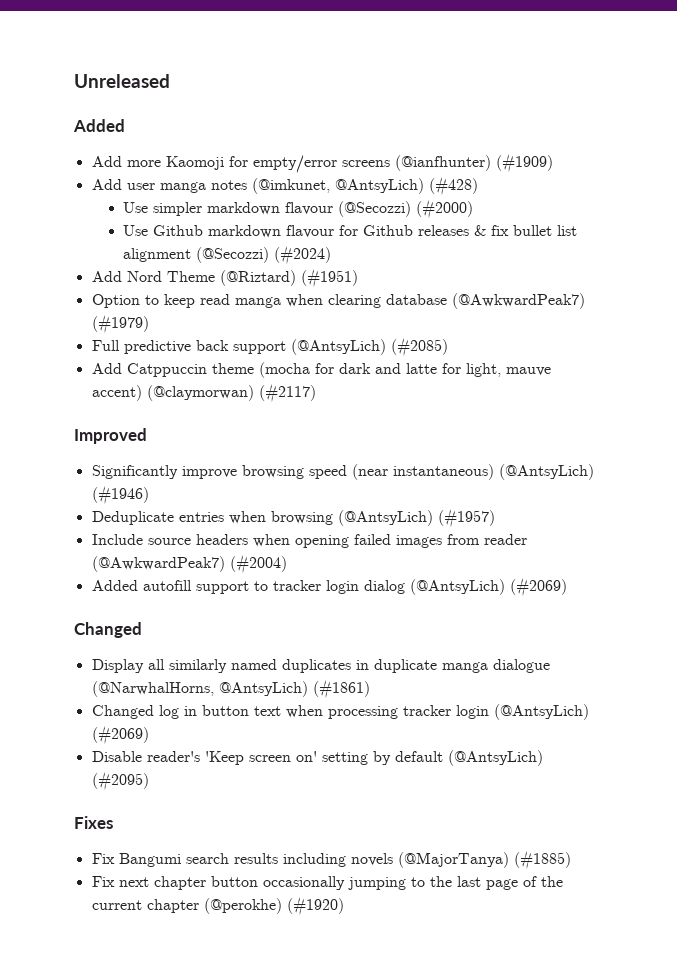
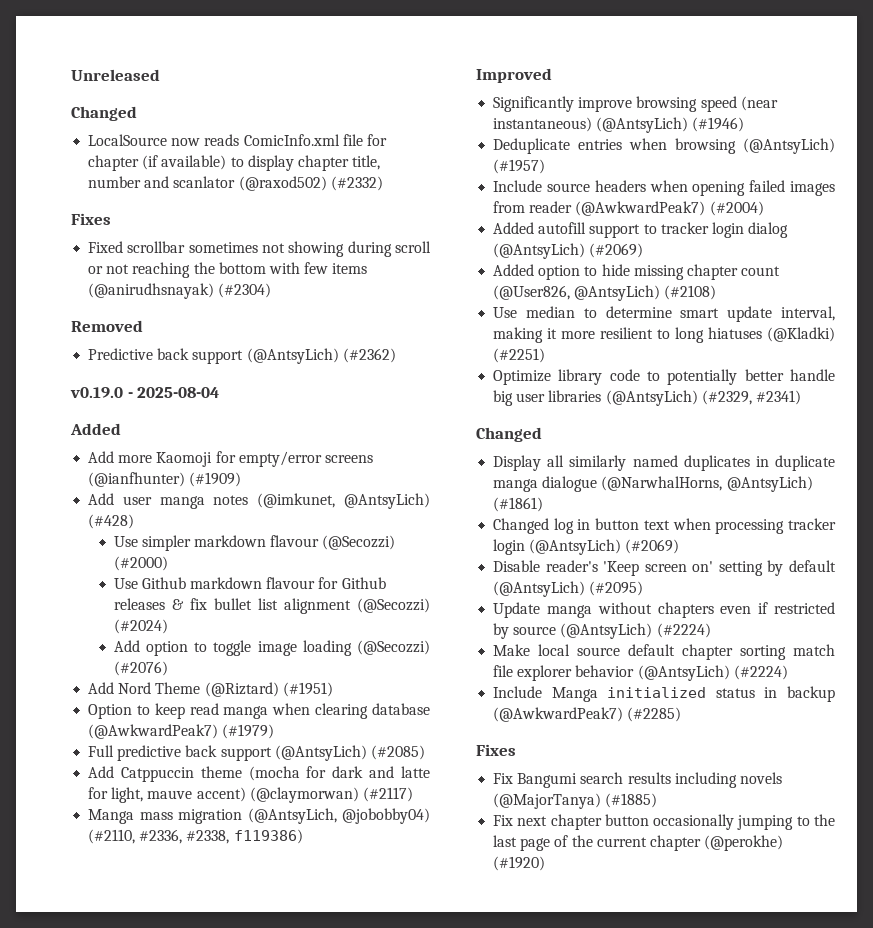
  Unreleased
+ Changed
+ LocalSource now reads ComicInfo.xml file for chapter (if available) to display chapter title, number and scanlator (@raxod502) (#2332)
+ Fixes
+ Fixed scrollbar sometimes not showing during scroll or not reaching the bottom with few items (@anirudhsnayak) (#2304)
+ Removed
+ Predictive back support (@AntsyLich) (#2362)
+ v0.19.0 - 2025-08-04
+ Add option to toggle image loading (@Secozzi) (#2076)
+ Manga mass migration (@AntsyLich, @jobobby04) (#2110, #2336, #2338, f119386)
+ Added option to hide missing chapter count (@User826, @AntsyLich) (#2108)
+ Use median to determine smart update interval, making it more resilient to long hiatuses (@Kladki) (#2251)
+ Optimize library code to potentially better handle big user libraries (@AntsyLich) (#2329, #2341)
+ Update manga without chapters even if restricted by source (@AntsyLich) (#2224)
+ Make local source default chapter sorting match file explorer behavior (@AntsyLich) (#2224)
+ Include Manga initialized status in backup (@AwkwardPeak7) (#2285)

